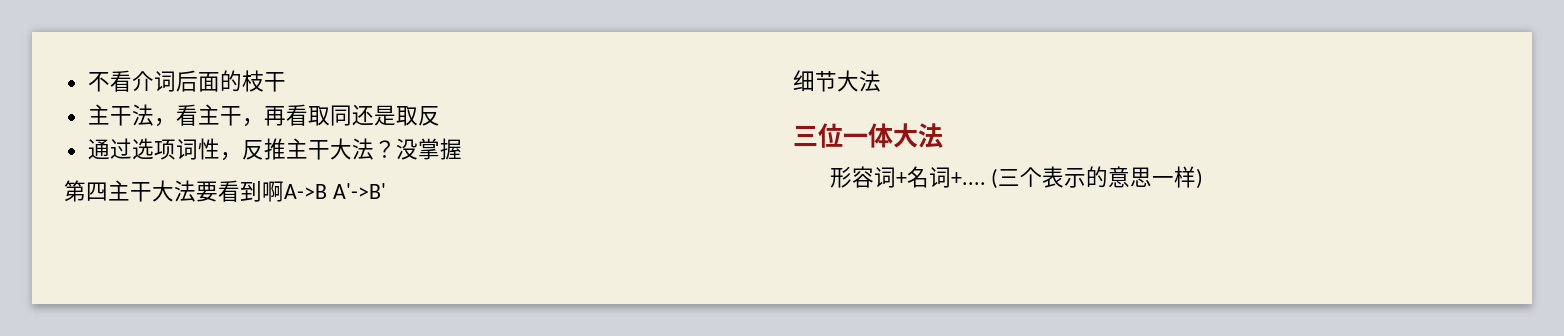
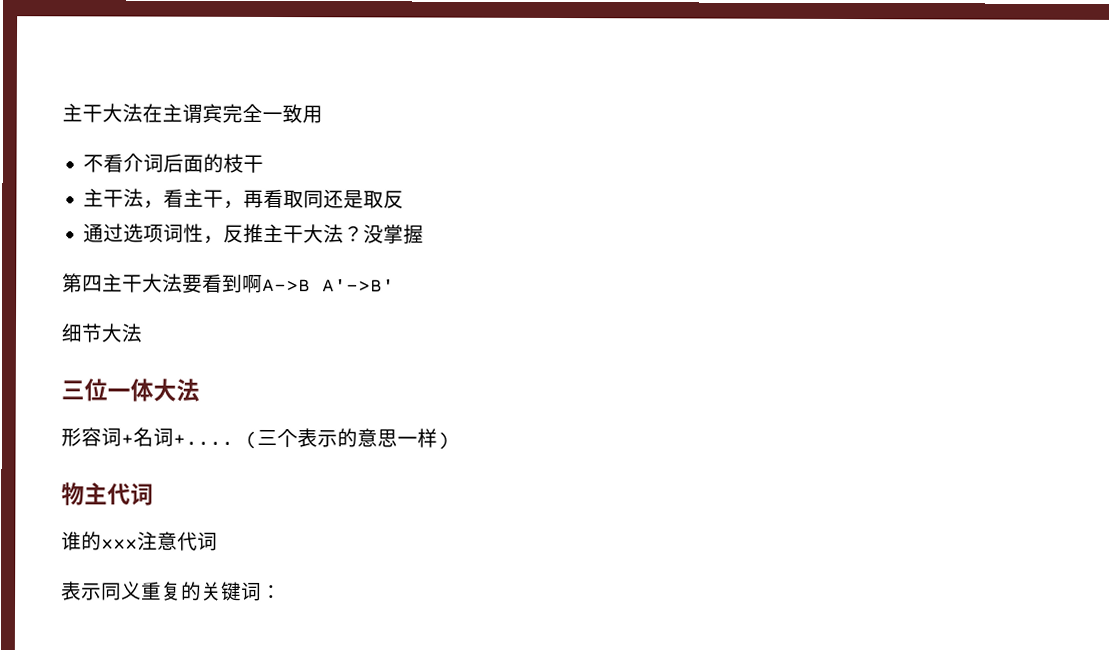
+ 主干大法在主谓宾完全一致用
+ 物主代词
+ 谁的xxx注意代词
+ 表示同义重复的关键词：

